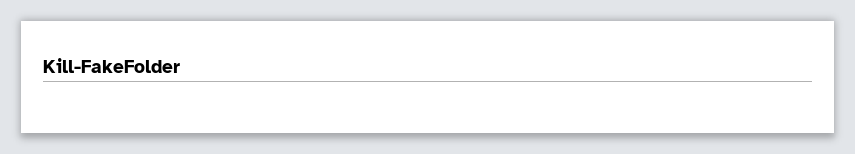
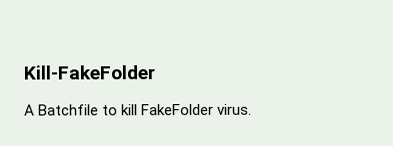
+ A Batchfile to kill FakeFolder virus.

